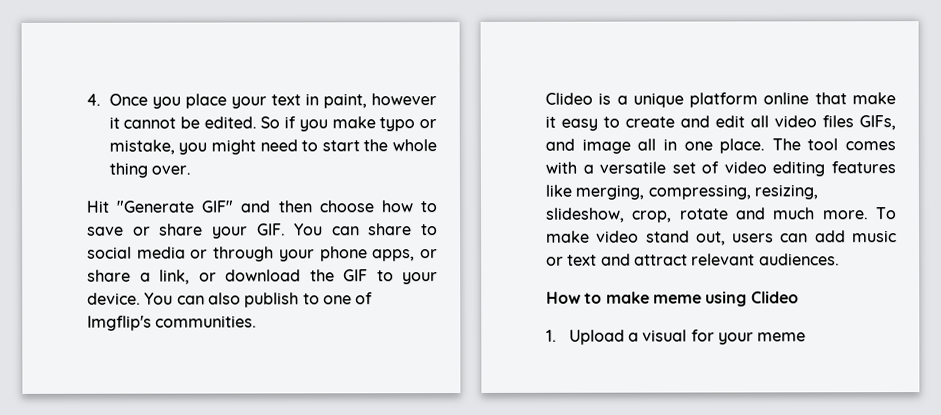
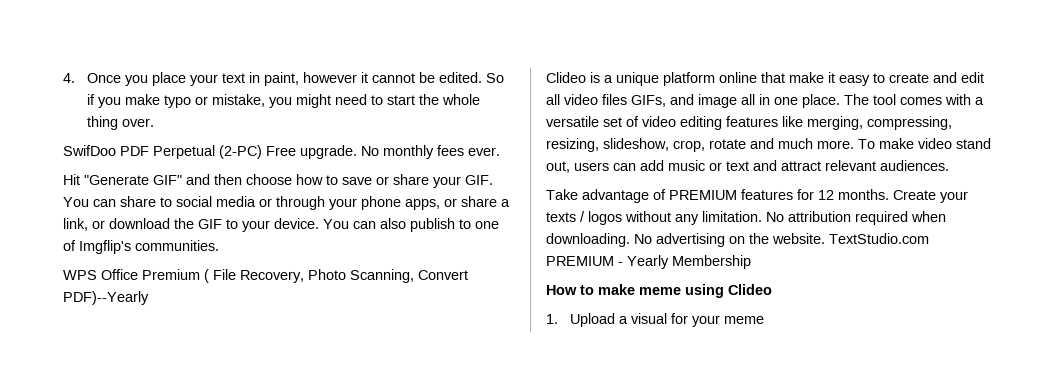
+ SwifDoo PDF Perpetual (2-PC) Free upgrade. No monthly fees ever.
+ WPS Office Premium ( File Recovery, Photo Scanning, Convert PDF)--Yearly
+ Take advantage of PREMIUM features for 12 months. Create your texts / logos without any limitation. No attribution required when downloading. No advertising on the website. TextStudio.com PREMIUM - Yearly Membership

